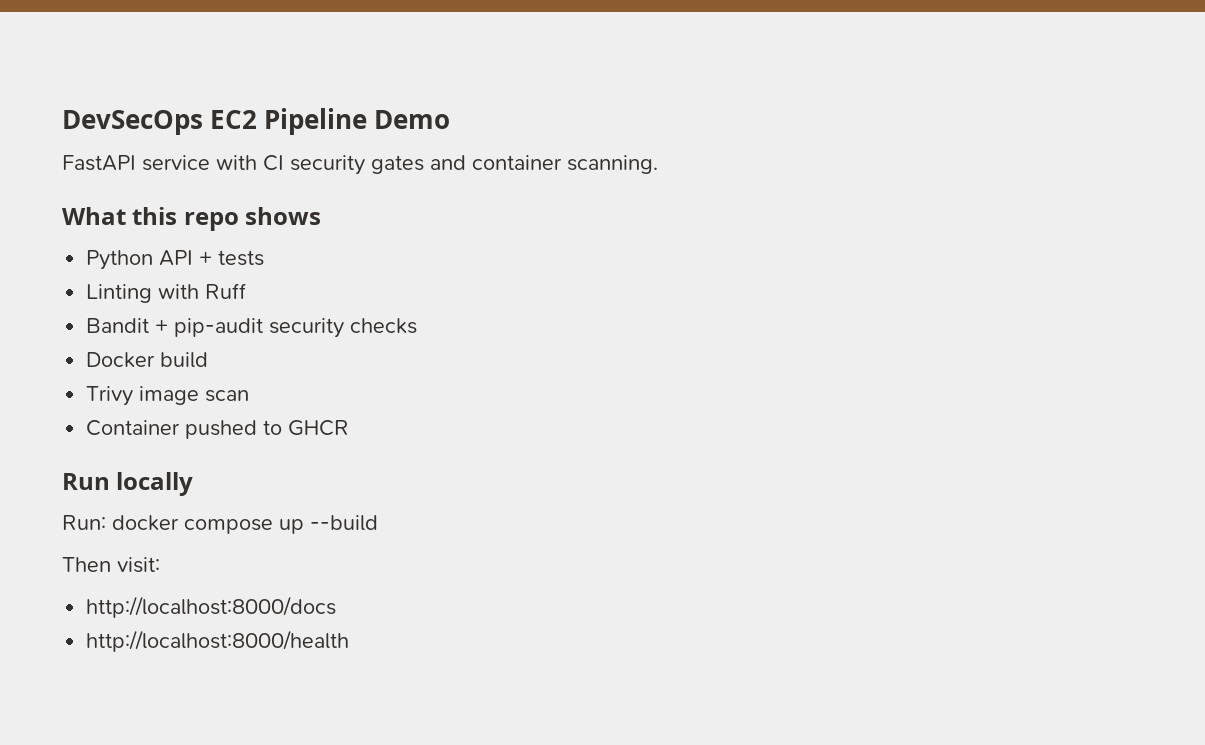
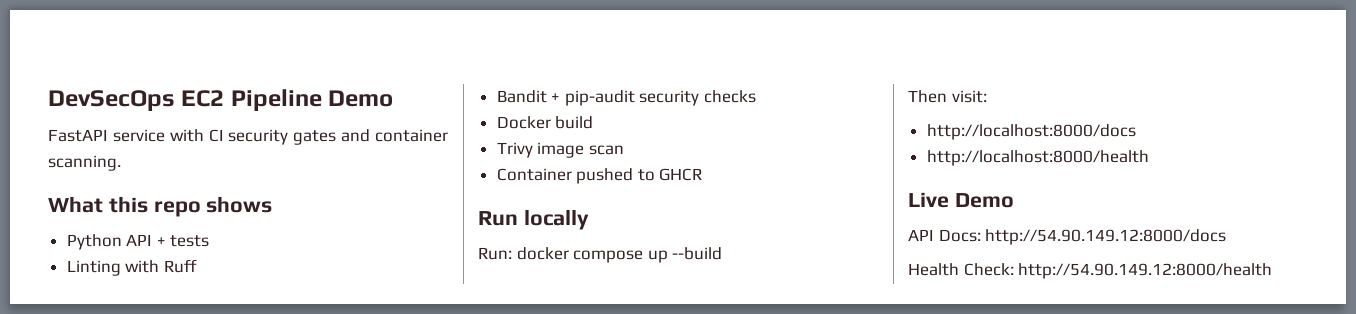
+ Live Demo
+ API Docs: http://54.90.149.12:8000/docs
+ Health Check: http://54.90.149.12:8000/health

